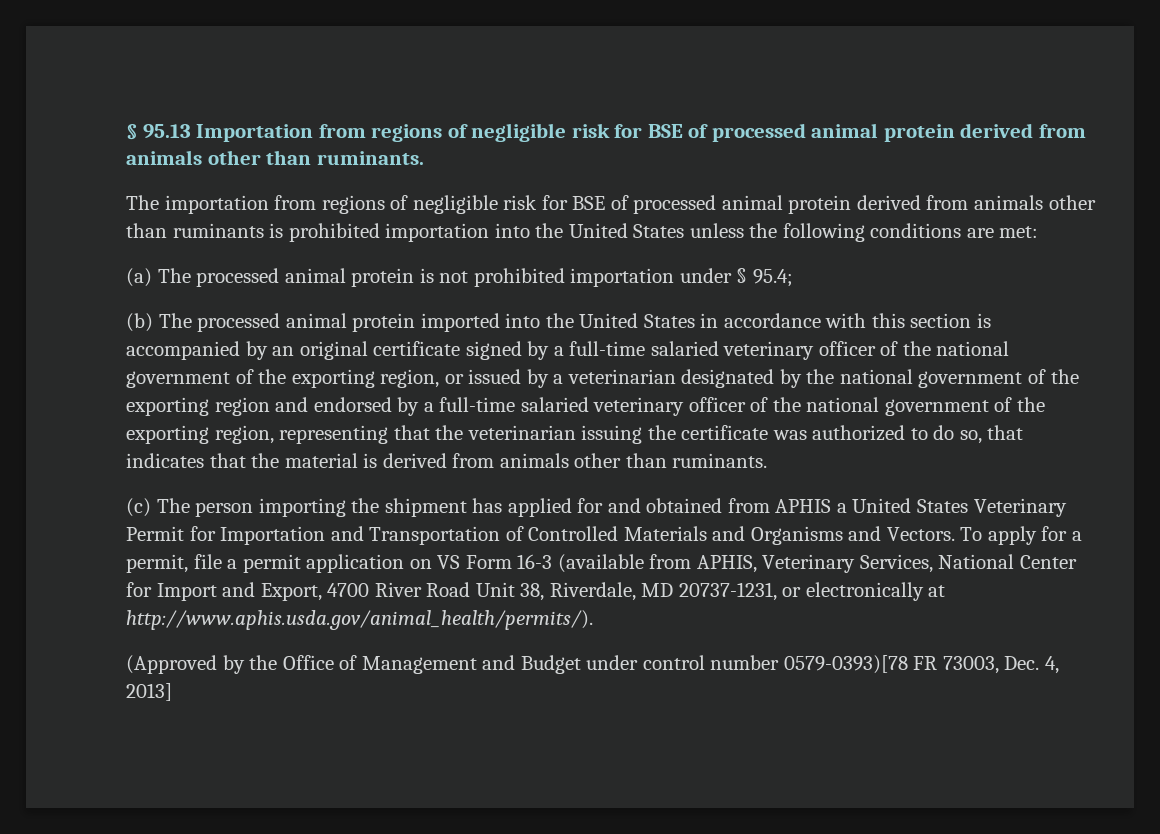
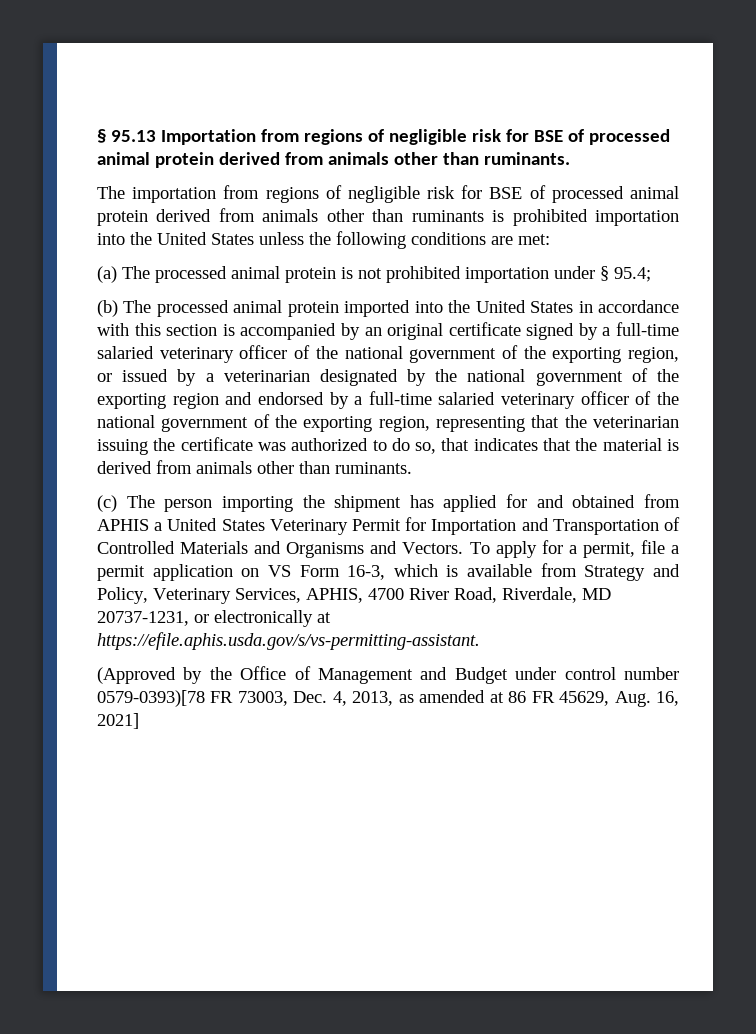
- To apply for a permit, file a permit application on VS Form 16-3 (available from APHIS, Veterinary Services, National Center for Import and Export, 4700 River Road Unit 38, Riverdale, MD 20737-1231, or electronically at http://www.aphis.usda.gov/animal_health/permits/).
+ To apply for a permit, file a permit application on VS Form 16-3, which is available from Strategy and Policy, Veterinary Services, APHIS, 4700 River Road, Riverdale, MD 20737-1231, or electronically at https://efile.aphis.usda.gov/s/vs-permitting-assistant.
- (Approved by the Office of Management and Budget under control number 0579-0393)[78 FR 73003, Dec. 4, 2013]
+ (Approved by the Office of Management and Budget under control number 0579-0393)[78 FR 73003, Dec. 4, 2013, as amended at 86 FR 45629, Aug. 16, 2021]

